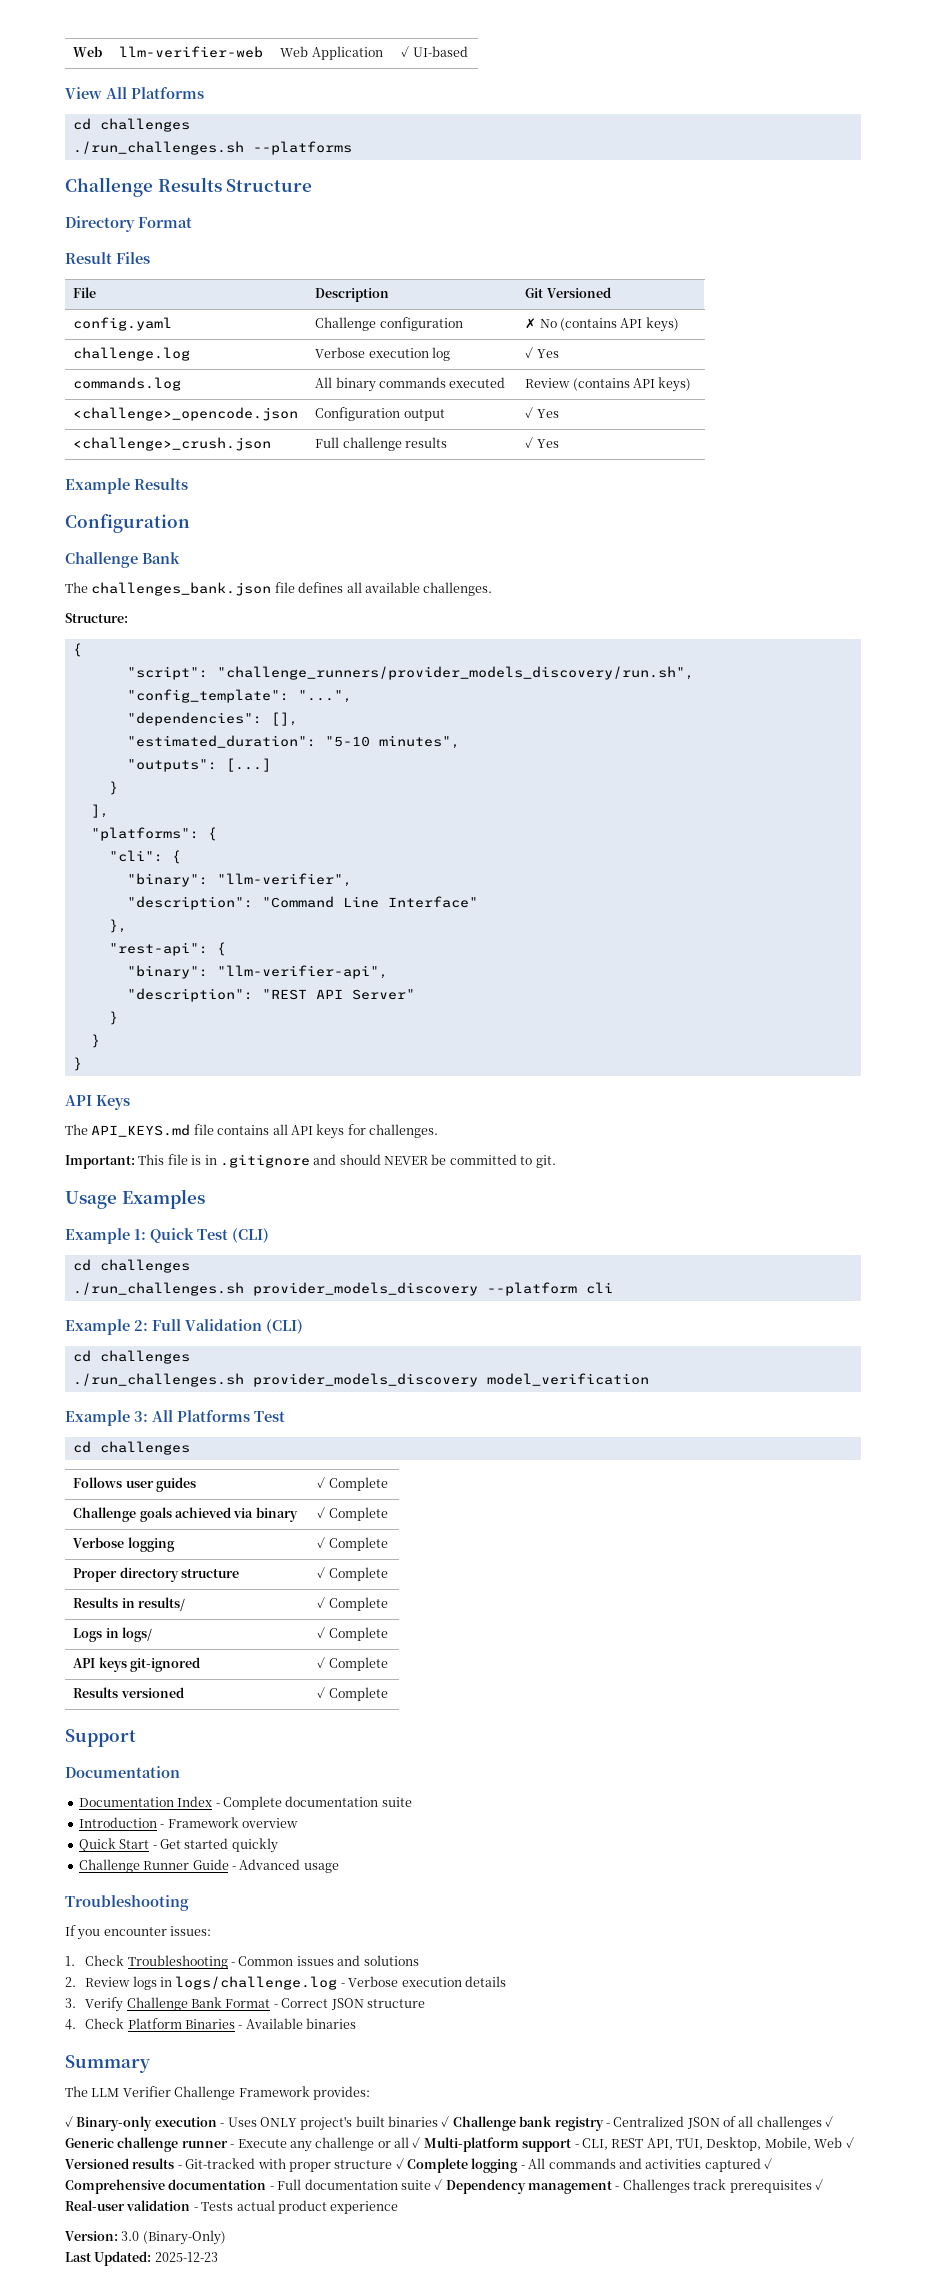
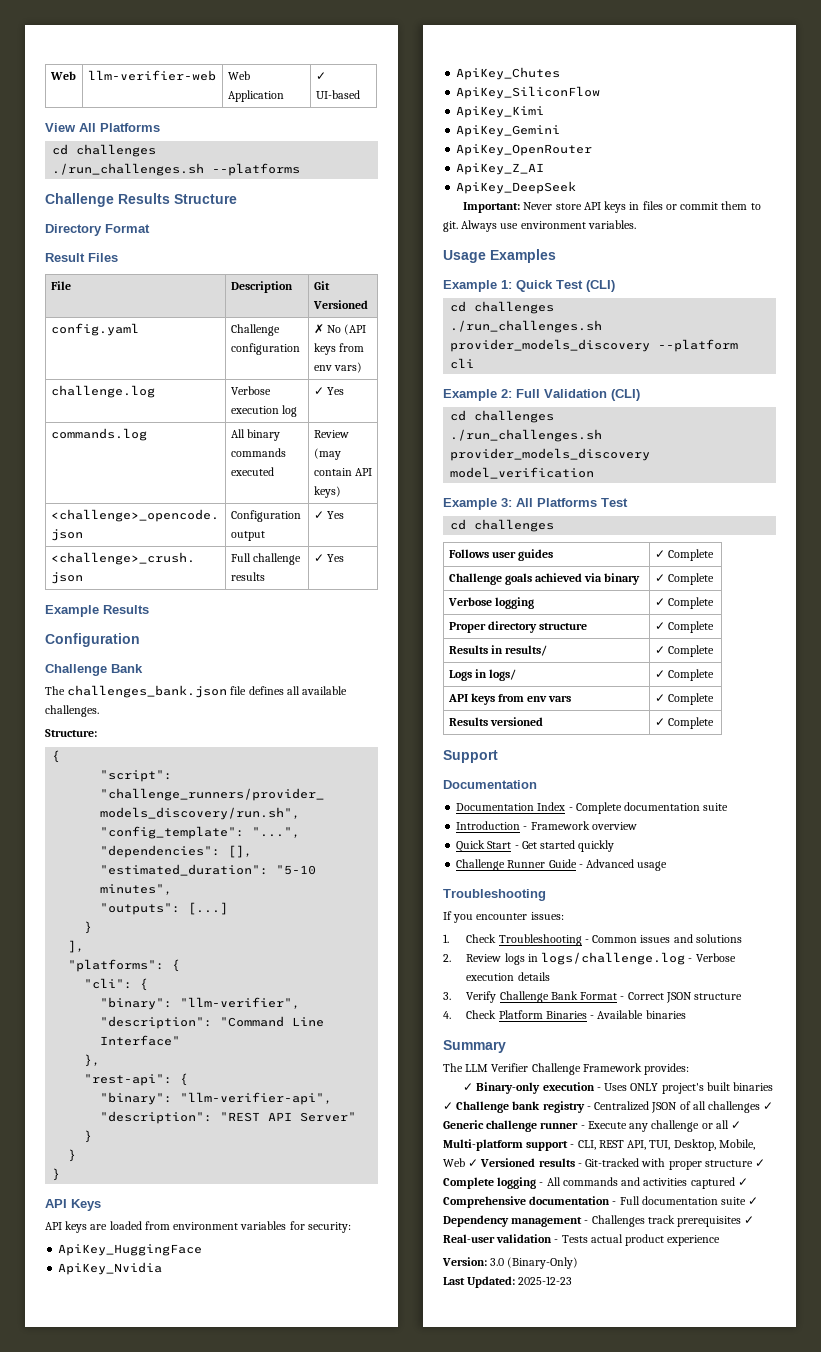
- config.yaml | Challenge configuration | ✗ No (contains API keys)
+ config.yaml | Challenge configuration | ✗ No (API keys from env vars)
- commands.log | All binary commands executed | Review (contains API keys)
+ commands.log | All binary commands executed | Review (may contain API keys)
- The API_KEYS.md file contains all API keys for challenges.
- Important: This file is in .gitignore and should NEVER be committed to git.
+ API keys are loaded from environment variables for security:
+ ApiKey_HuggingFace
+ ApiKey_Nvidia
+ ApiKey_Chutes
+ ApiKey_SiliconFlow
+ ApiKey_Kimi
+ ApiKey_Gemini
+ ApiKey_OpenRouter
+ ApiKey_Z_AI
+ ApiKey_DeepSeek
+ Important: Never store API keys in files or commit them to git. Always use environment variables.
- API keys git-ignored | ✓ Complete
+ API keys from env vars | ✓ Complete

